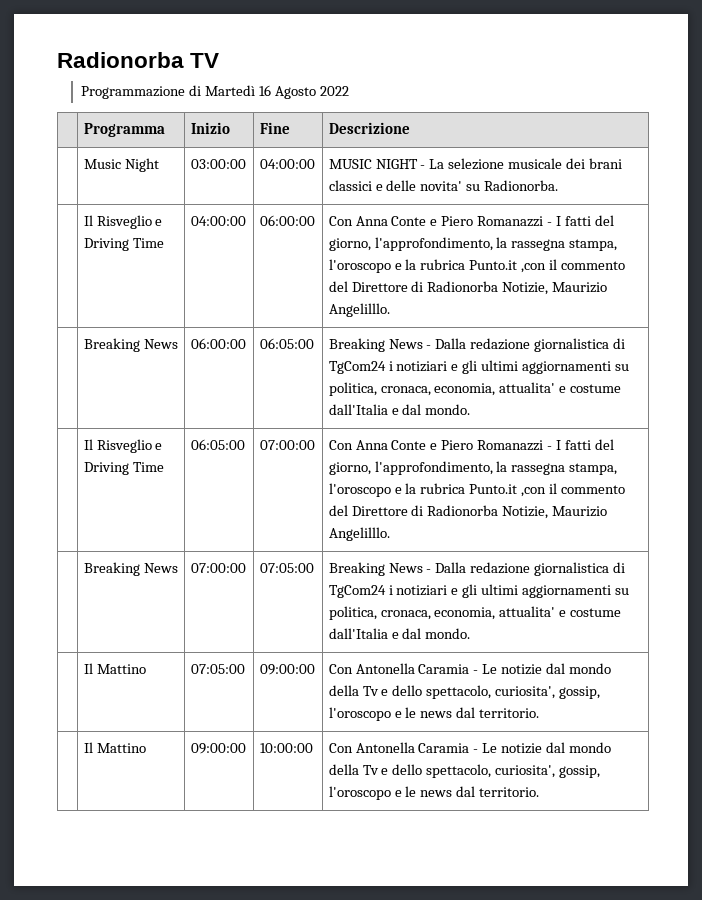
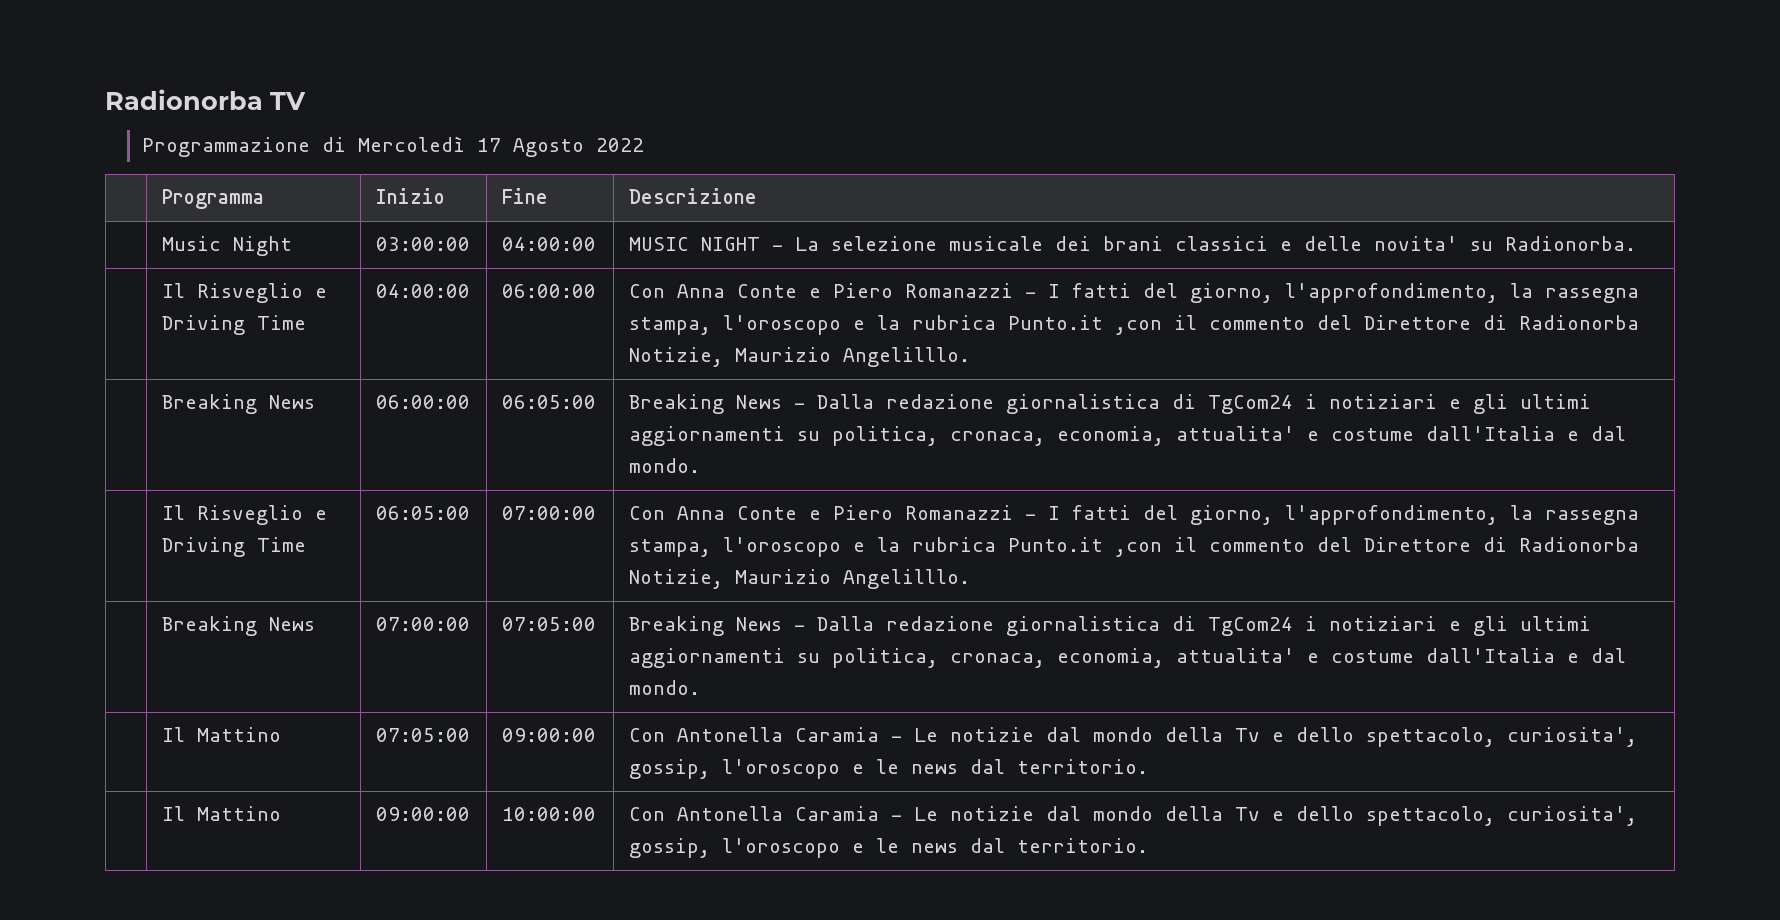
- Programmazione di Martedì 16 Agosto 2022
+ Programmazione di Mercoledì 17 Agosto 2022

